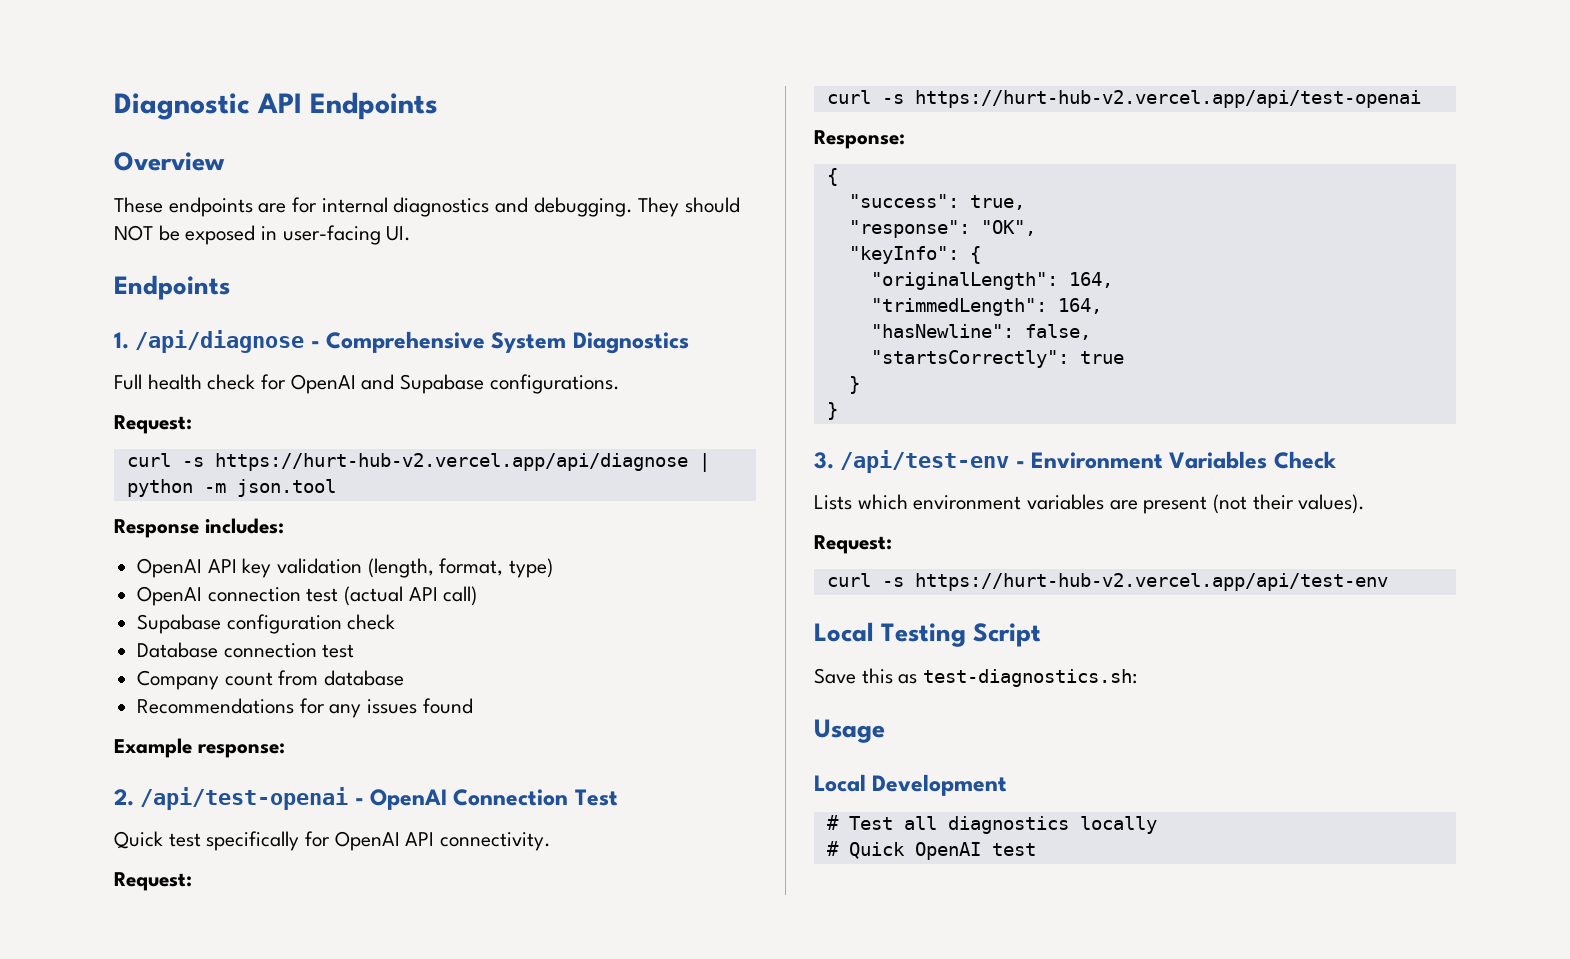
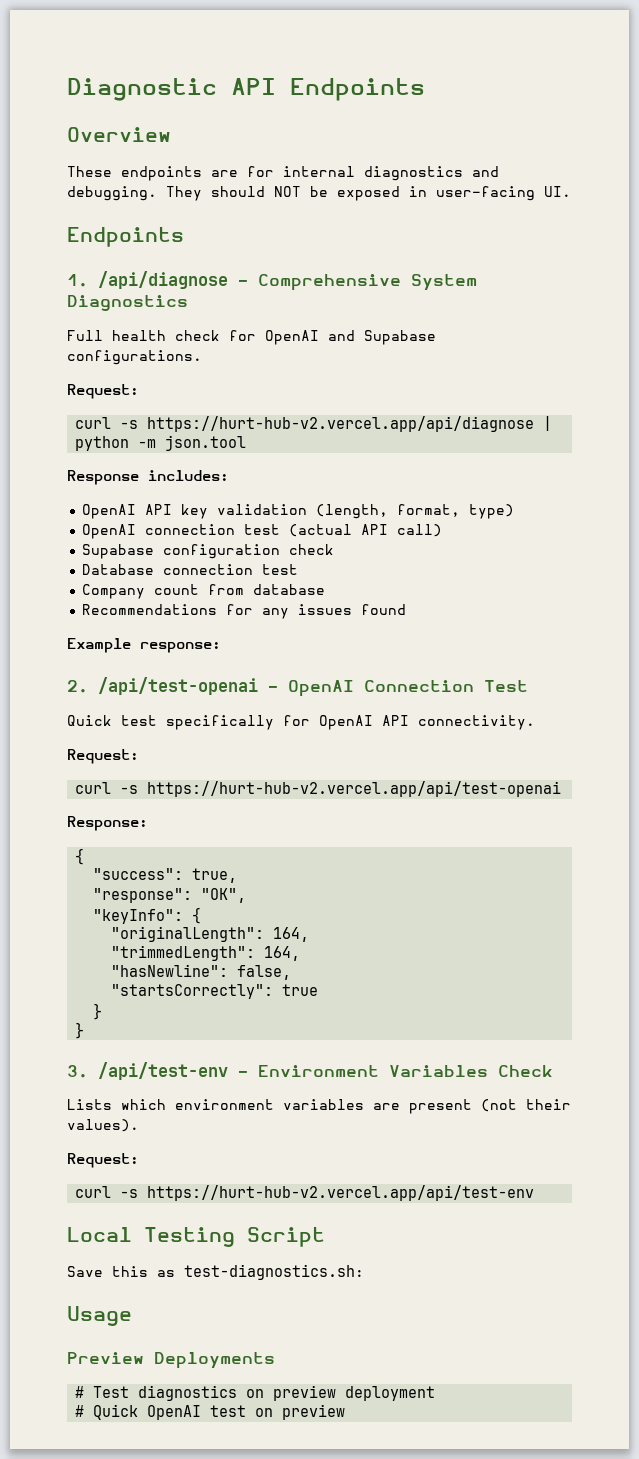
- Local Development
+ Preview Deployments
- # Test all diagnostics locally
+ # Test diagnostics on preview deployment
- # Quick OpenAI test
+ # Quick OpenAI test on preview

